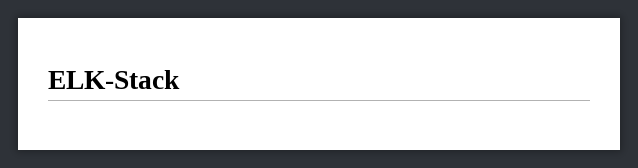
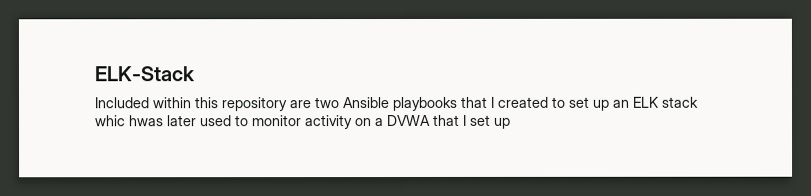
+ Included within this repository are two Ansible playbooks that I created to set up an ELK stack whic hwas later used to monitor activity on a DVWA that I set up

